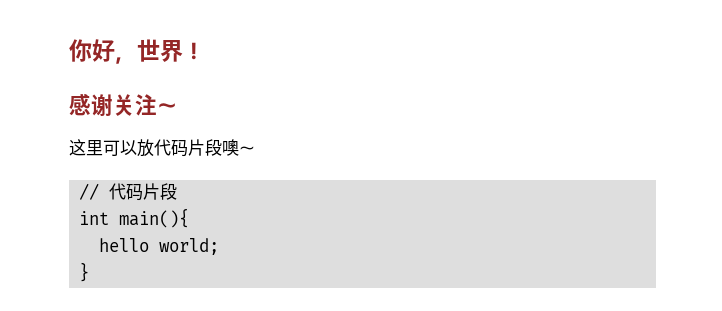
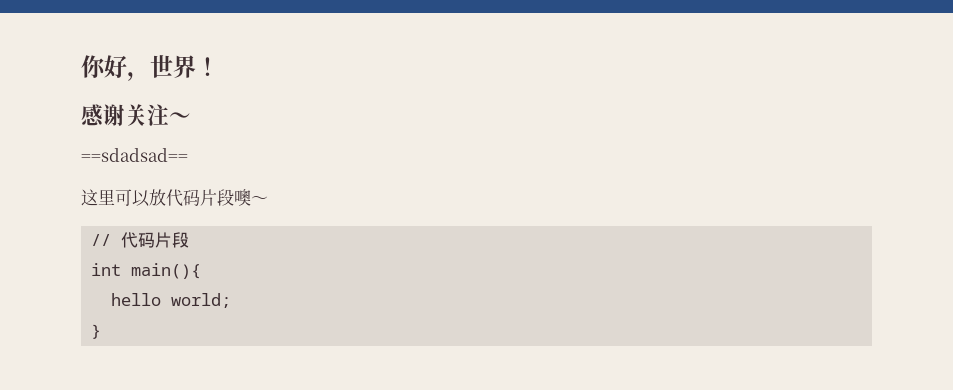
+ ==sdadsad==

